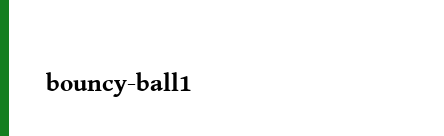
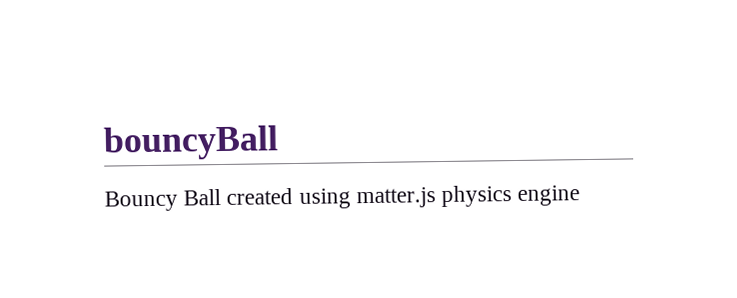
- bouncy-ball1
+ bouncyBall
+ Bouncy Ball created using matter.js physics engine

